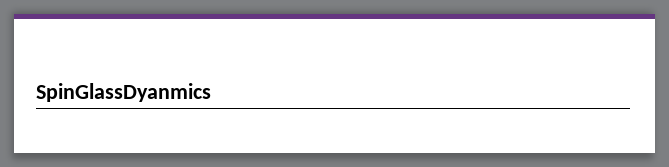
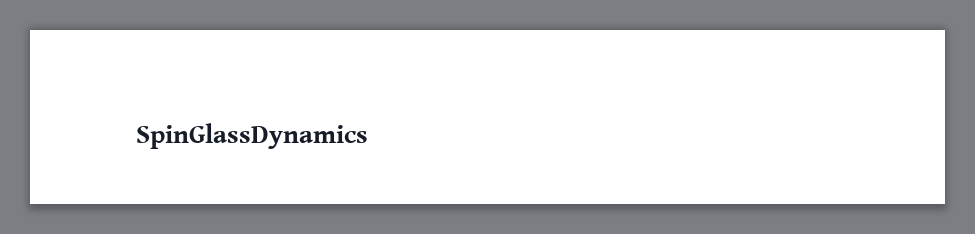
- SpinGlassDyanmics
+ SpinGlassDynamics

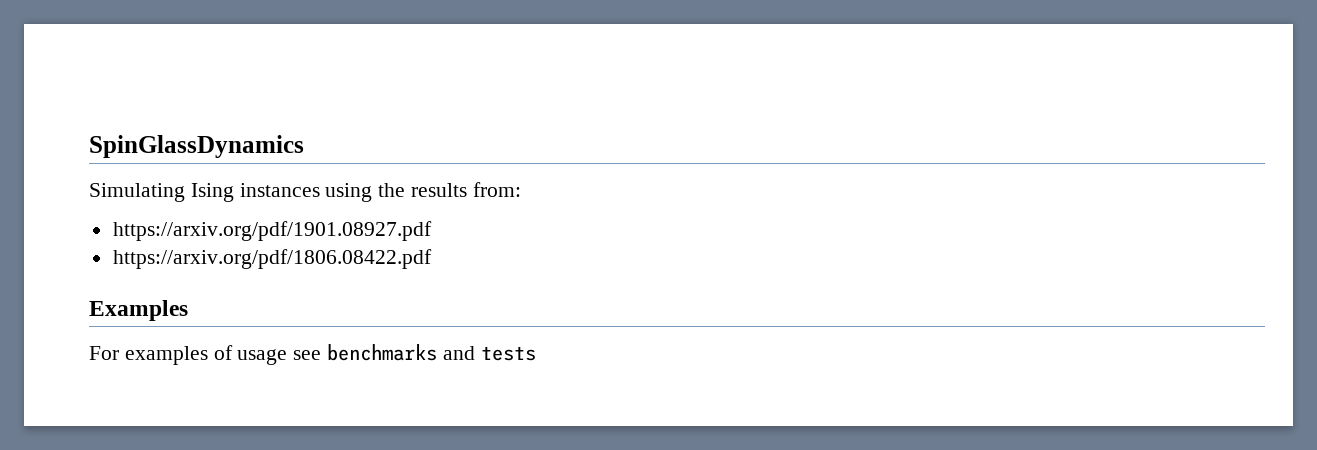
+ Simulating Ising instances using the results from:
+ https://arxiv.org/pdf/1901.08927.pdf
+ https://arxiv.org/pdf/1806.08422.pdf
+ Examples
+ For examples of usage see benchmarks and tests

